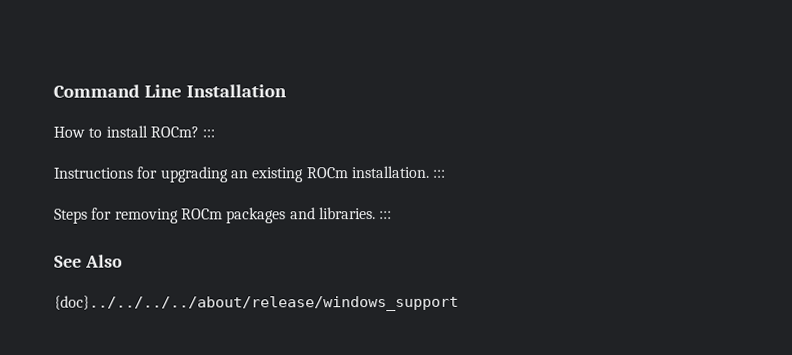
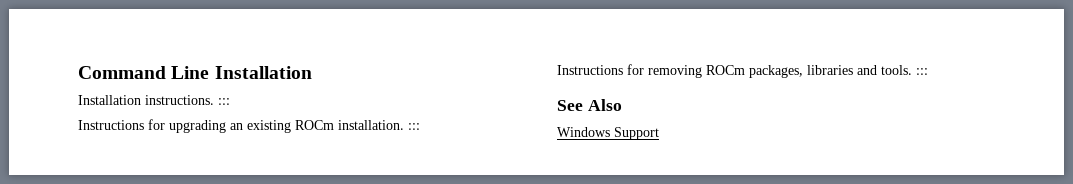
- How to install ROCm? :::
+ Installation instructions. :::
- Steps for removing ROCm packages and libraries. :::
+ Instructions for removing ROCm packages, libraries and tools. :::
- {doc}../../../../about/release/windows_support
+ Windows Support

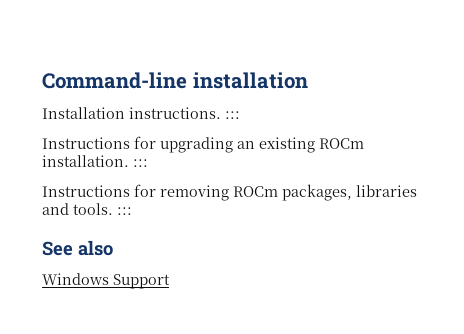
- Command Line Installation
+ Command-line installation
- See Also
+ See also

